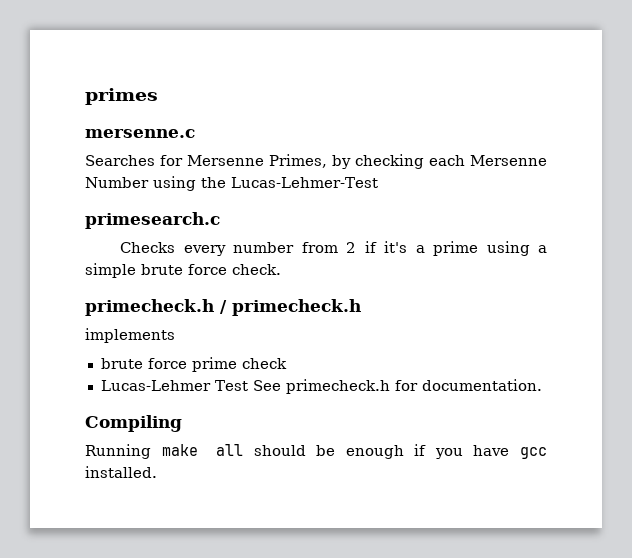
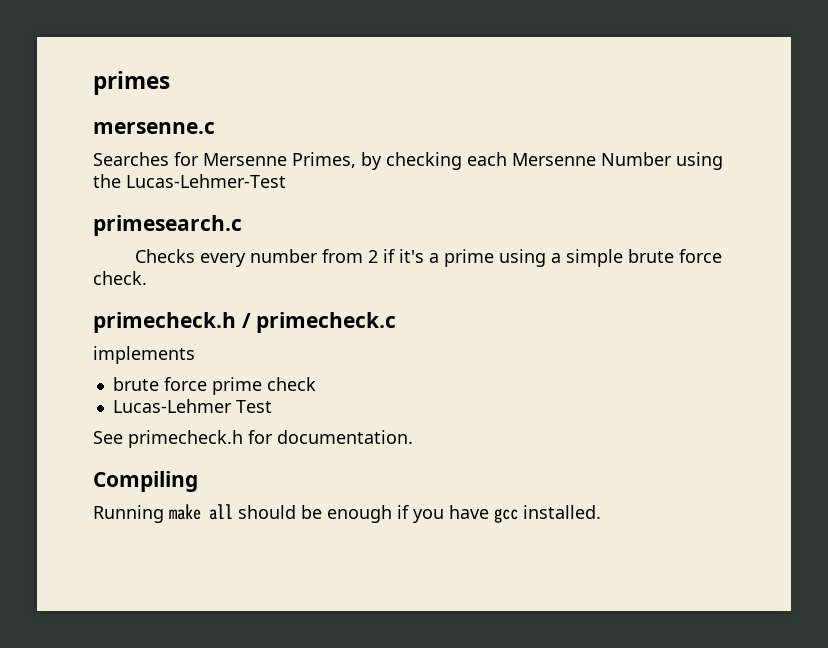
- primecheck.h / primecheck.h
+ primecheck.h / primecheck.c
- Lucas-Lehmer Test See primecheck.h for documentation.
+ Lucas-Lehmer Test
+ See primecheck.h for documentation.

